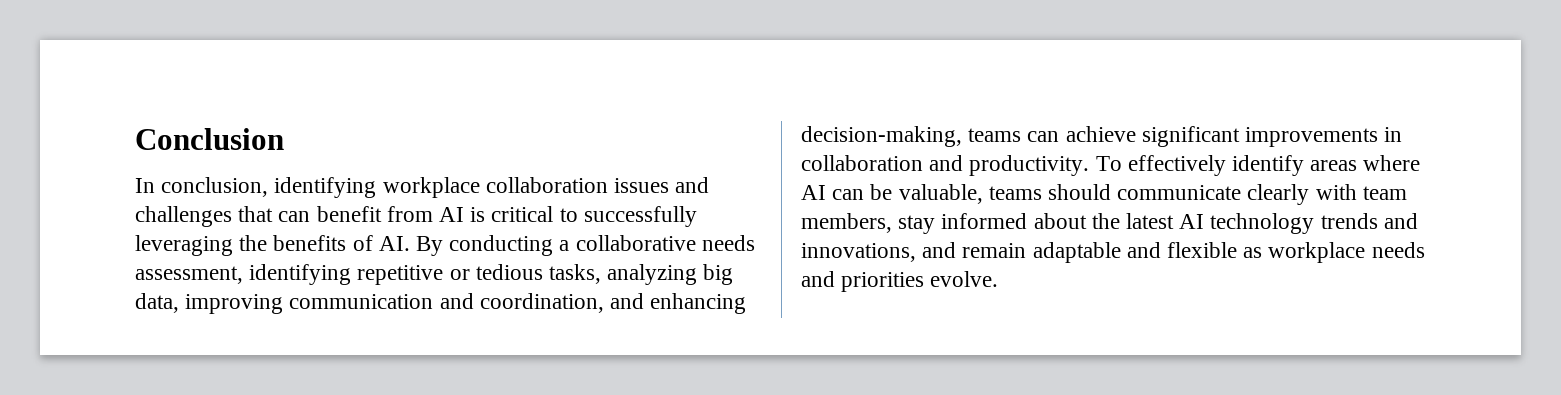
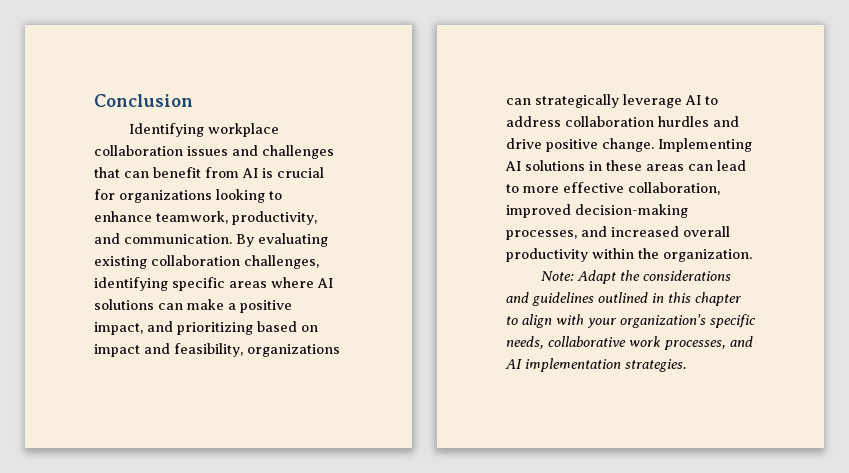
- In conclusion, identifying workplace collaboration issues and challenges that can benefit from AI is critical to successfully leveraging the benefits of AI. By conducting a collaborative needs assessment, identifying repetitive or tedious tasks, analyzing big data, improving communication and coordination, and enhancing decision-making, teams can achieve significant improvements in collaboration and productivity. To effectively identify areas where AI can be valuable, teams should communicate clearly with team members, stay informed about the latest AI technology trends and innovations, and remain adaptable and flexible as workplace needs and priorities evolve.
+ Identifying workplace collaboration issues and challenges that can benefit from AI is crucial for organizations looking to enhance teamwork, productivity, and communication. By evaluating existing collaboration challenges, identifying specific areas where AI solutions can make a positive impact, and prioritizing based on impact and feasibility, organizations can strategically leverage AI to address collaboration hurdles and drive positive change. Implementing AI solutions in these areas can lead to more effective collaboration, improved decision-making processes, and increased overall productivity within the organization.
+ Note: Adapt the considerations and guidelines outlined in this chapter to align with your organization's specific needs, collaborative work processes, and AI implementation strategies.

